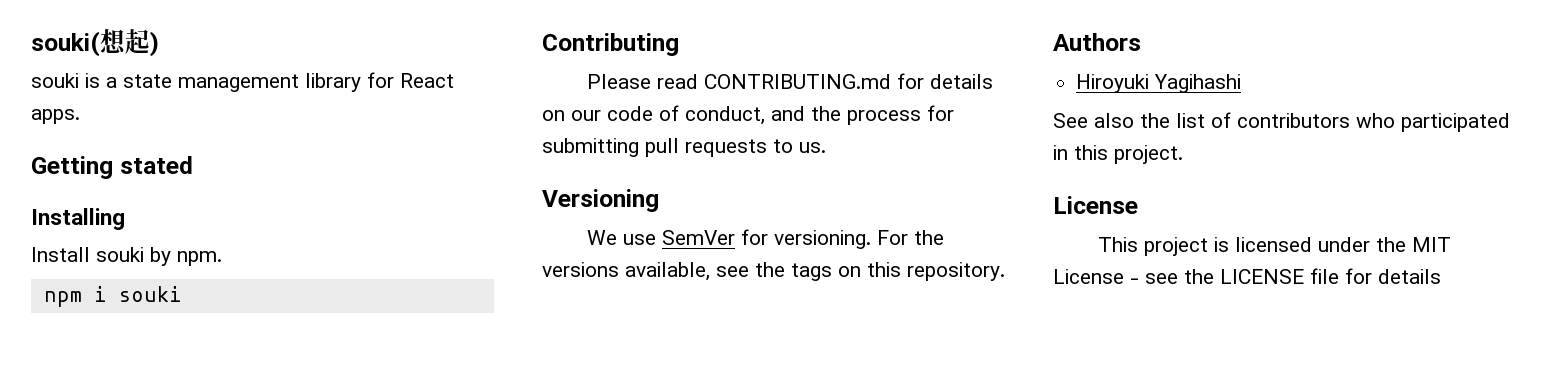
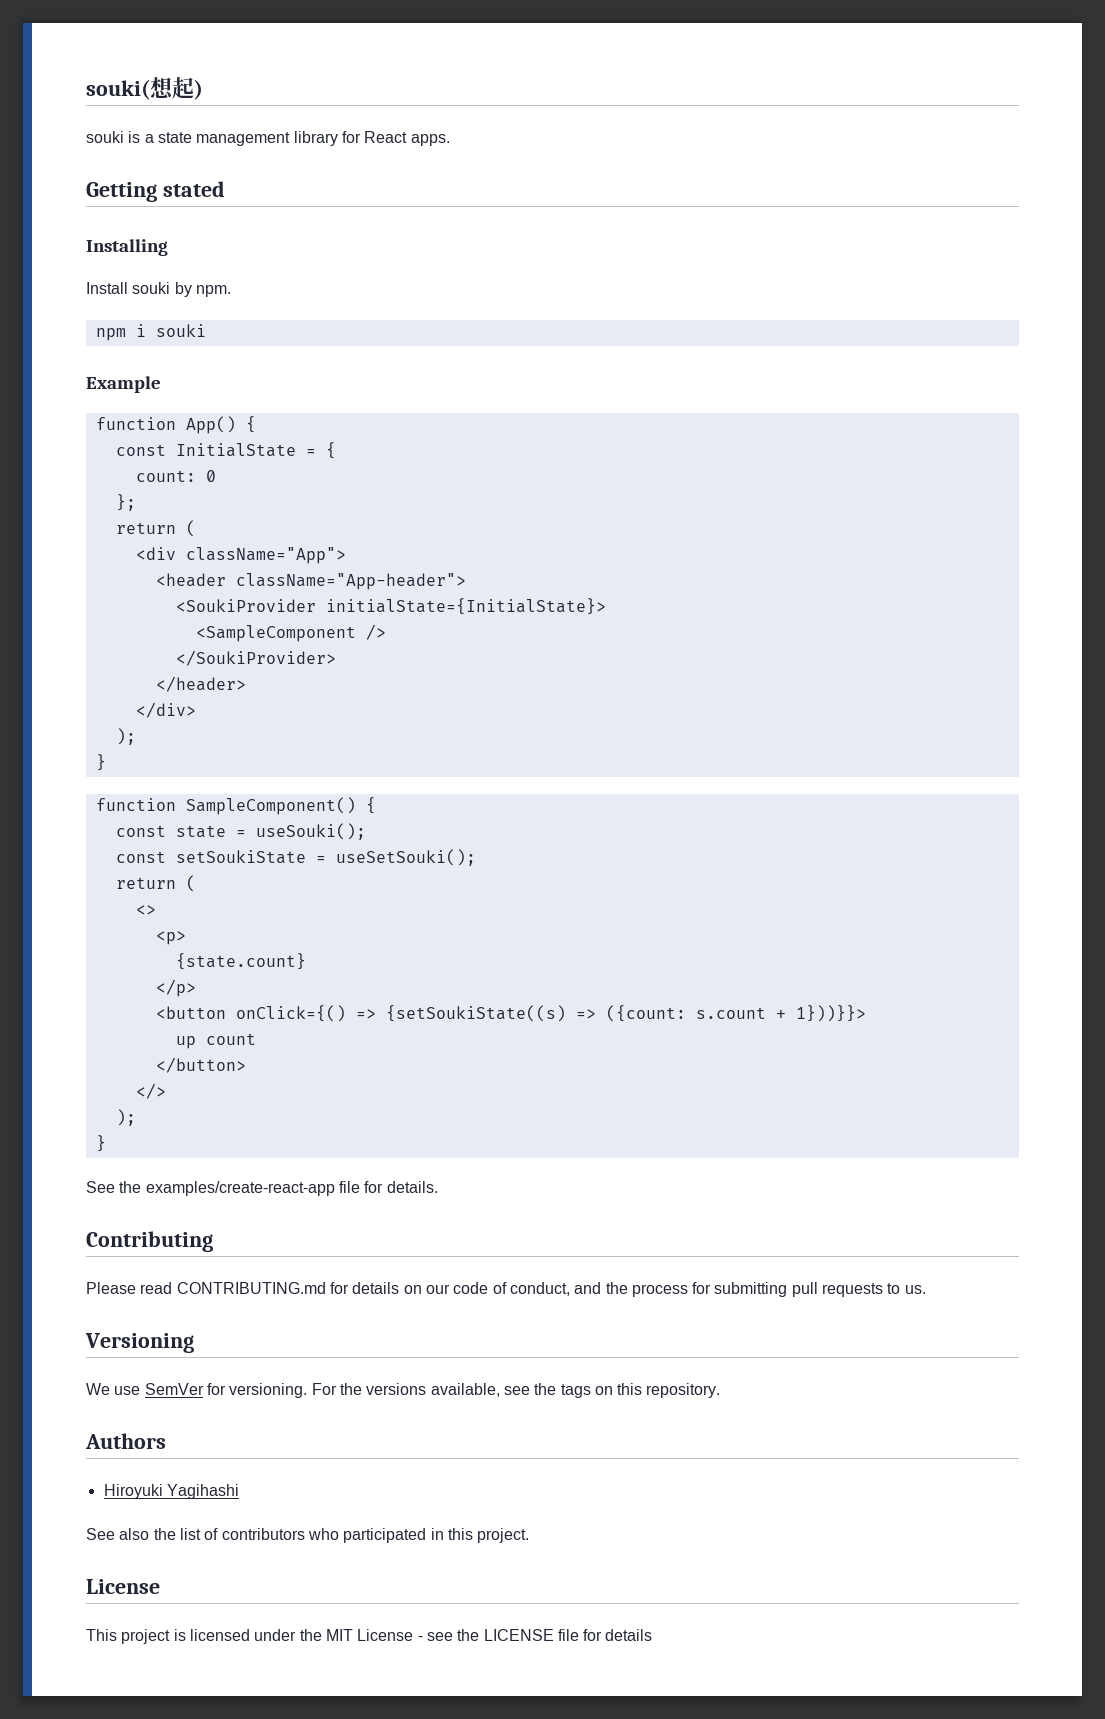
+ Example
+ function App() {
+ const InitialState = {
+ count: 0
+ };
+ return (
+ <div className="App">
+ <header className="App-header">
+ <SoukiProvider initialState={InitialState}>
+ <SampleComponent />
+ </SoukiProvider>
+ </header>
+ </div>
+ );
+ }
+ function SampleComponent() {
+ const state = useSouki();
+ const setSoukiState = useSetSouki();
+ return (
+ <>
+ <p>
+ {state.count}
+ </p>
+ <button onClick={() => {setSoukiState((s) => ({count: s.count + 1}))}}>
+ up count
+ </button>
+ </>
+ );
+ }
+ See the examples/create-react-app file for details.

